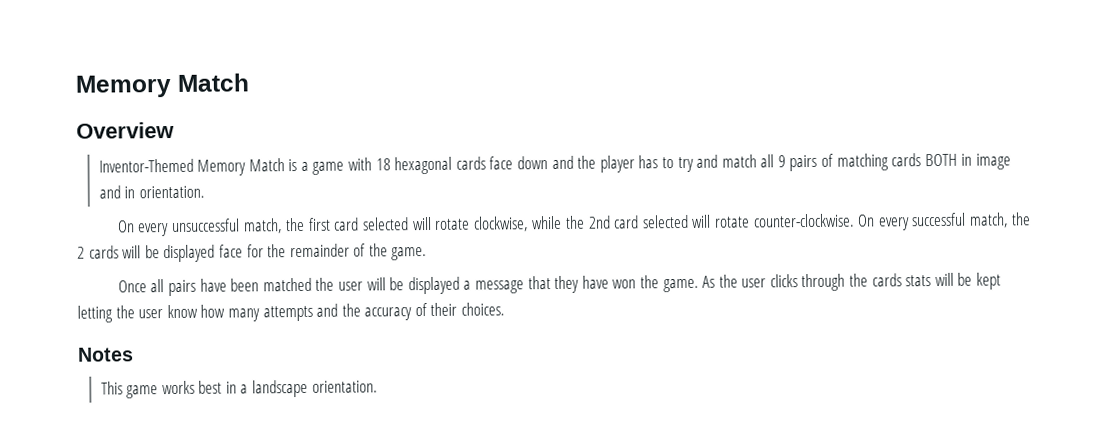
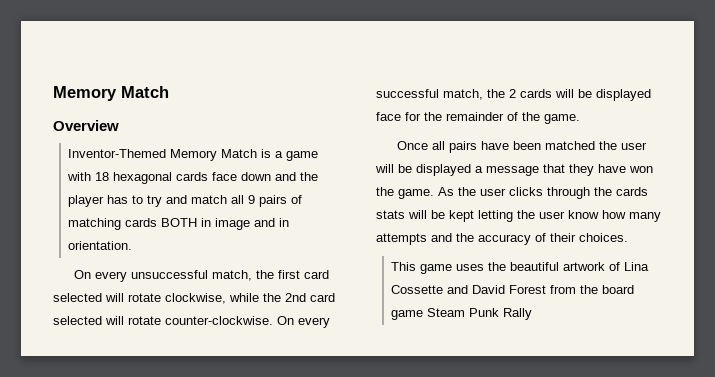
- Notes
- This game works best in a landscape orientation.
+ This game uses the beautiful artwork of Lina Cossette and David Forest from the board game Steam Punk Rally

